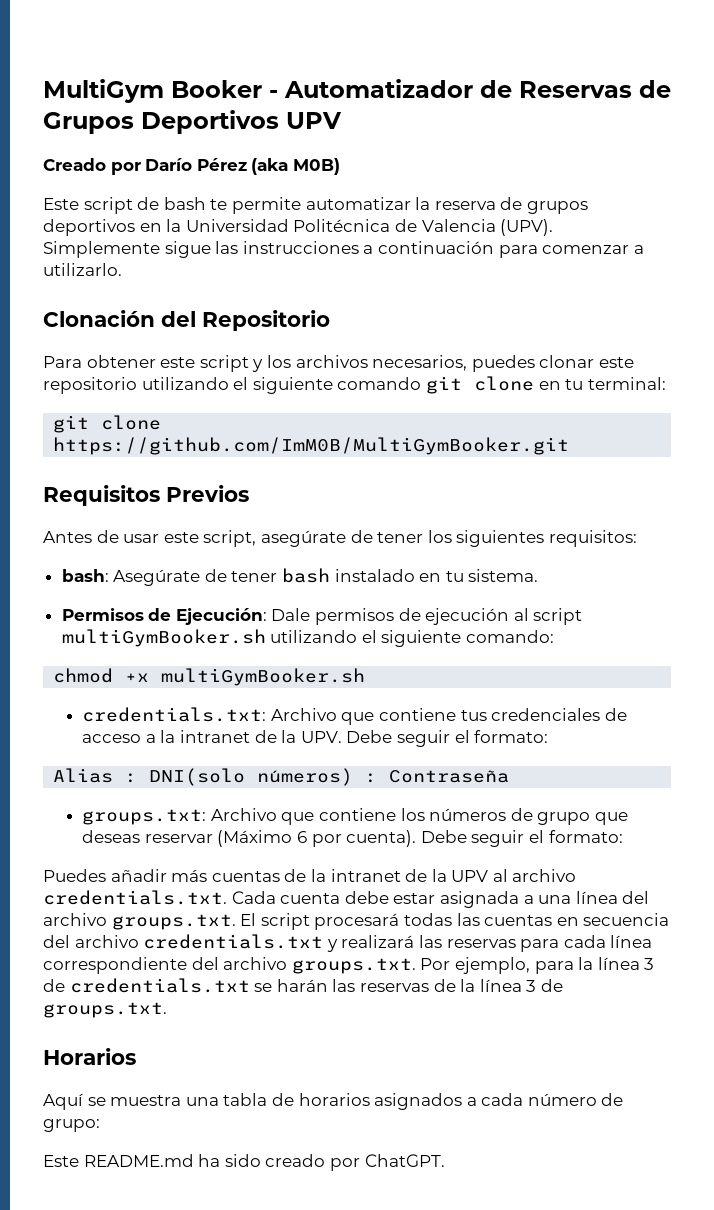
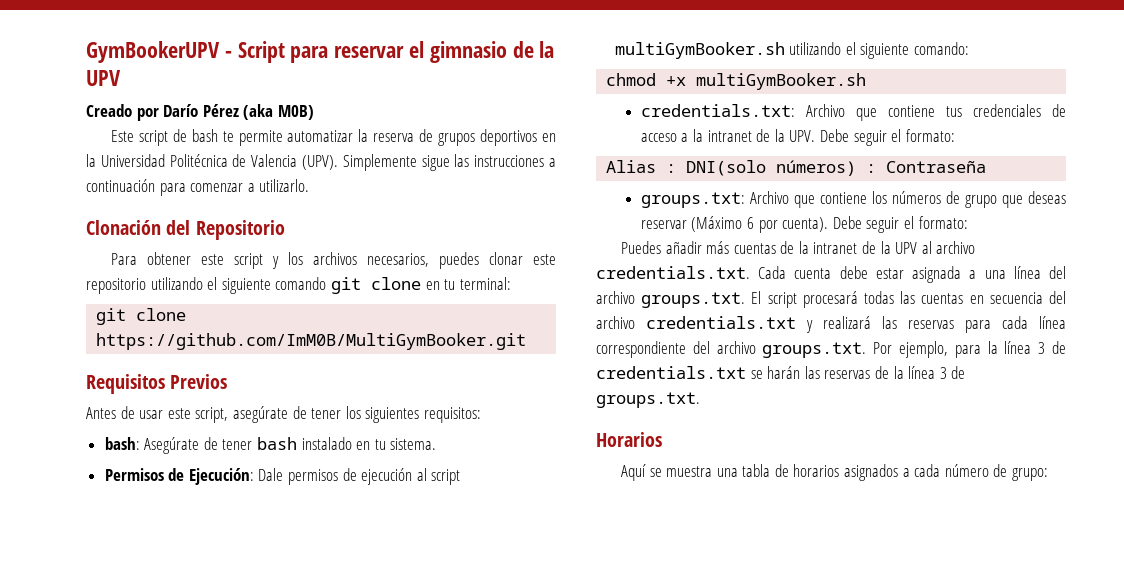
- MultiGym Booker - Automatizador de Reservas de Grupos Deportivos UPV
+ GymBookerUPV - Script para reservar el gimnasio de la UPV
- Este README.md ha sido creado por ChatGPT.

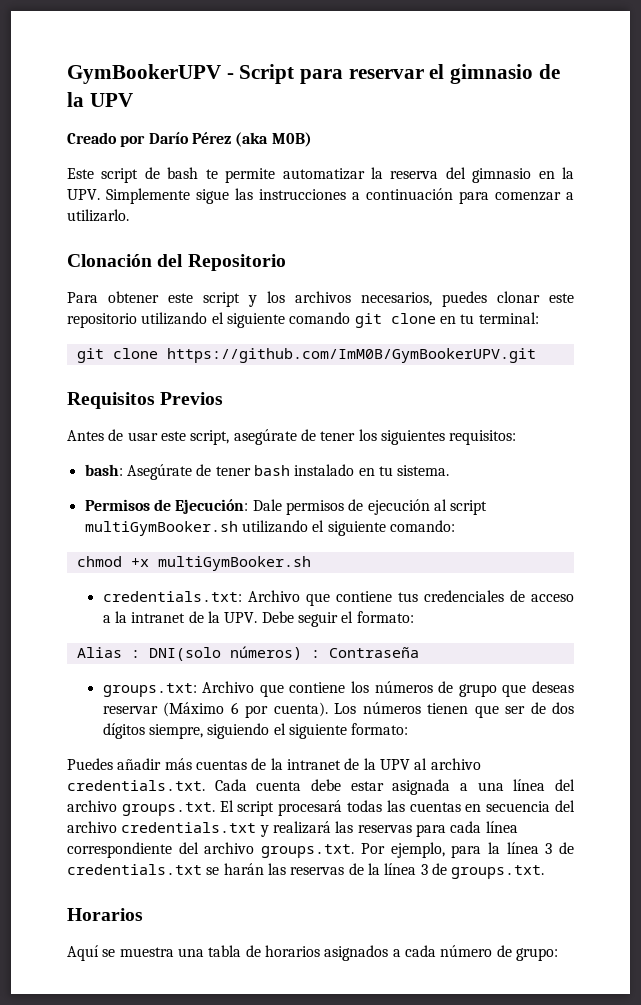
- Este script de bash te permite automatizar la reserva de grupos deportivos en la Universidad Politécnica de Valencia (UPV). Simplemente sigue las instrucciones a continuación para comenzar a utilizarlo.
+ Este script de bash te permite automatizar la reserva del gimnasio en la UPV. Simplemente sigue las instrucciones a continuación para comenzar a utilizarlo.
- git clone https://github.com/ImM0B/MultiGymBooker.git
+ git clone https://github.com/ImM0B/GymBookerUPV.git
- groups.txt: Archivo que contiene los números de grupo que deseas reservar (Máximo 6 por cuenta). Debe seguir el formato:
+ groups.txt: Archivo que contiene los números de grupo que deseas reservar (Máximo 6 por cuenta). Los números tienen que ser de dos dígitos siempre, siguiendo el siguiente formato:

